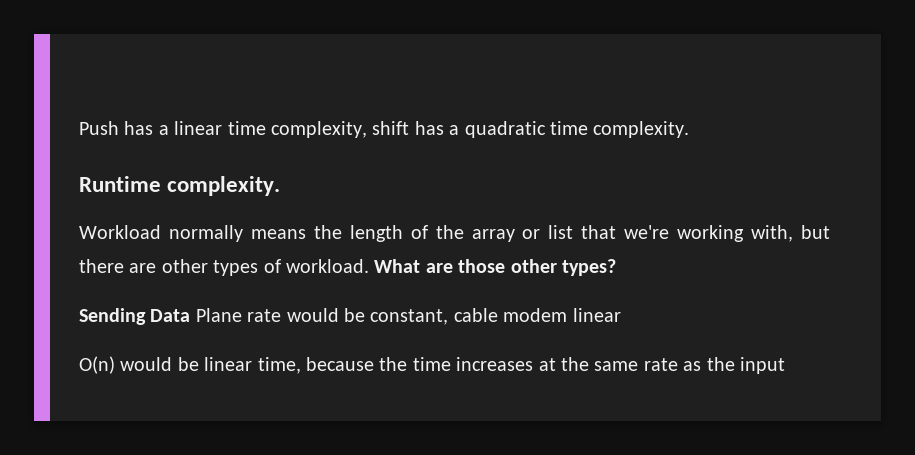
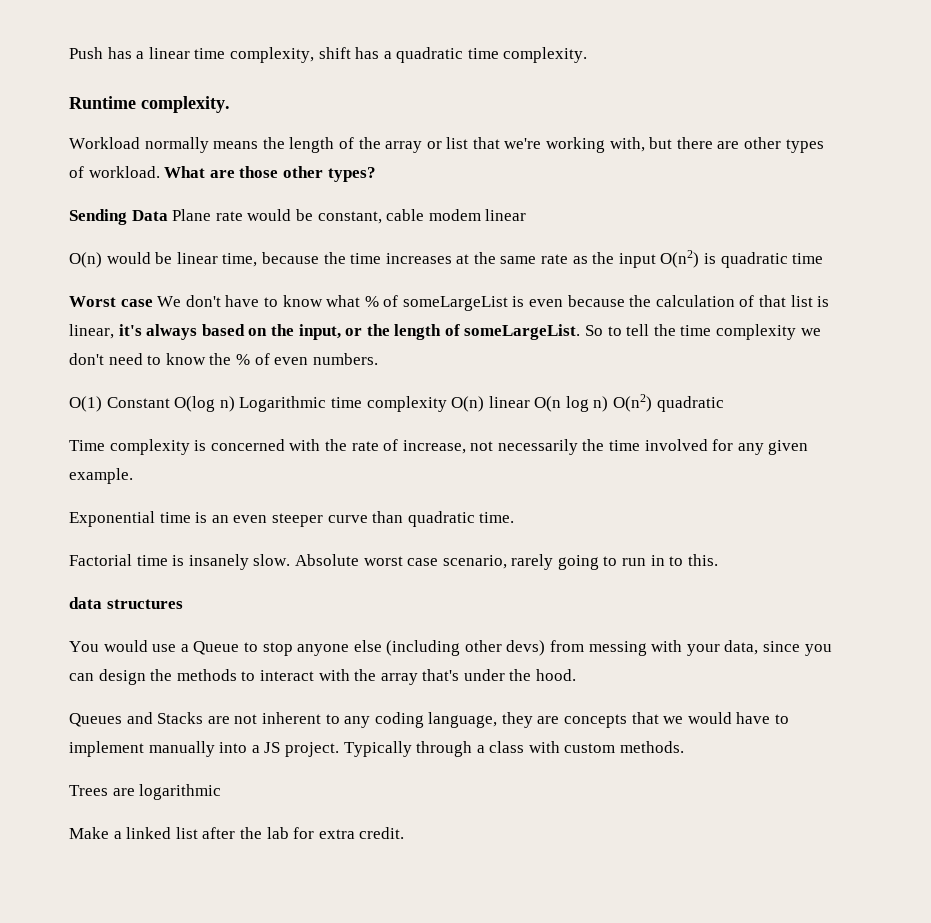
- O(n) would be linear time, because the time increases at the same rate as the input
+ O(n) would be linear time, because the time increases at the same rate as the input O(n2) is quadratic time
+ Worst case We don't have to know what % of someLargeList is even because the calculation of that list is linear, it's always based on the input, or the length of someLargeList. So to tell the time complexity we don't need to know the % of even numbers.
+ O(1) Constant O(log n) Logarithmic time complexity O(n) linear O(n log n) O(n2) quadratic
+ Time complexity is concerned with the rate of increase, not necessarily the time involved for any given example.
+ Exponential time is an even steeper curve than quadratic time.
+ Factorial time is insanely slow. Absolute worst case scenario, rarely going to run in to this.
+ data structures
+ You would use a Queue to stop anyone else (including other devs) from messing with your data, since you can design the methods to interact with the array that's under the hood.
+ Queues and Stacks are not inherent to any coding language, they are concepts that we would have to implement manually into a JS project. Typically through a class with custom methods.
+ Trees are logarithmic
+ Make a linked list after the lab for extra credit.

